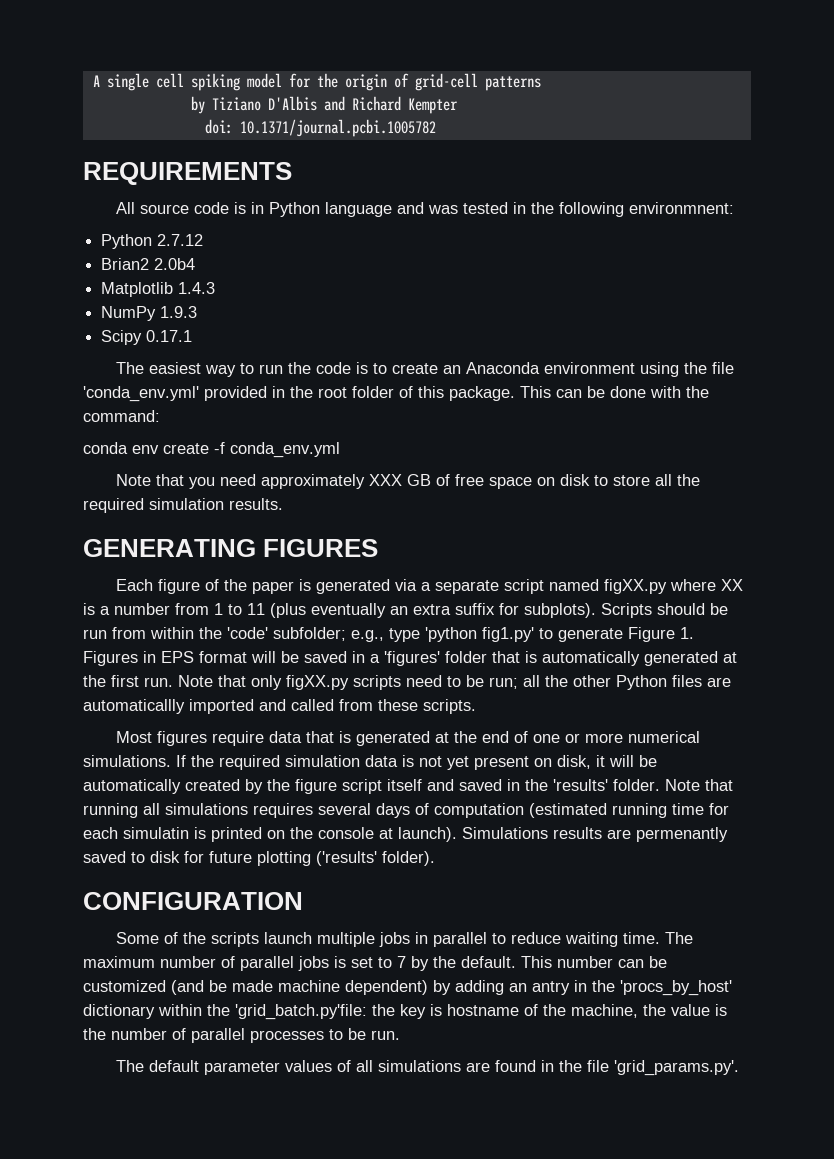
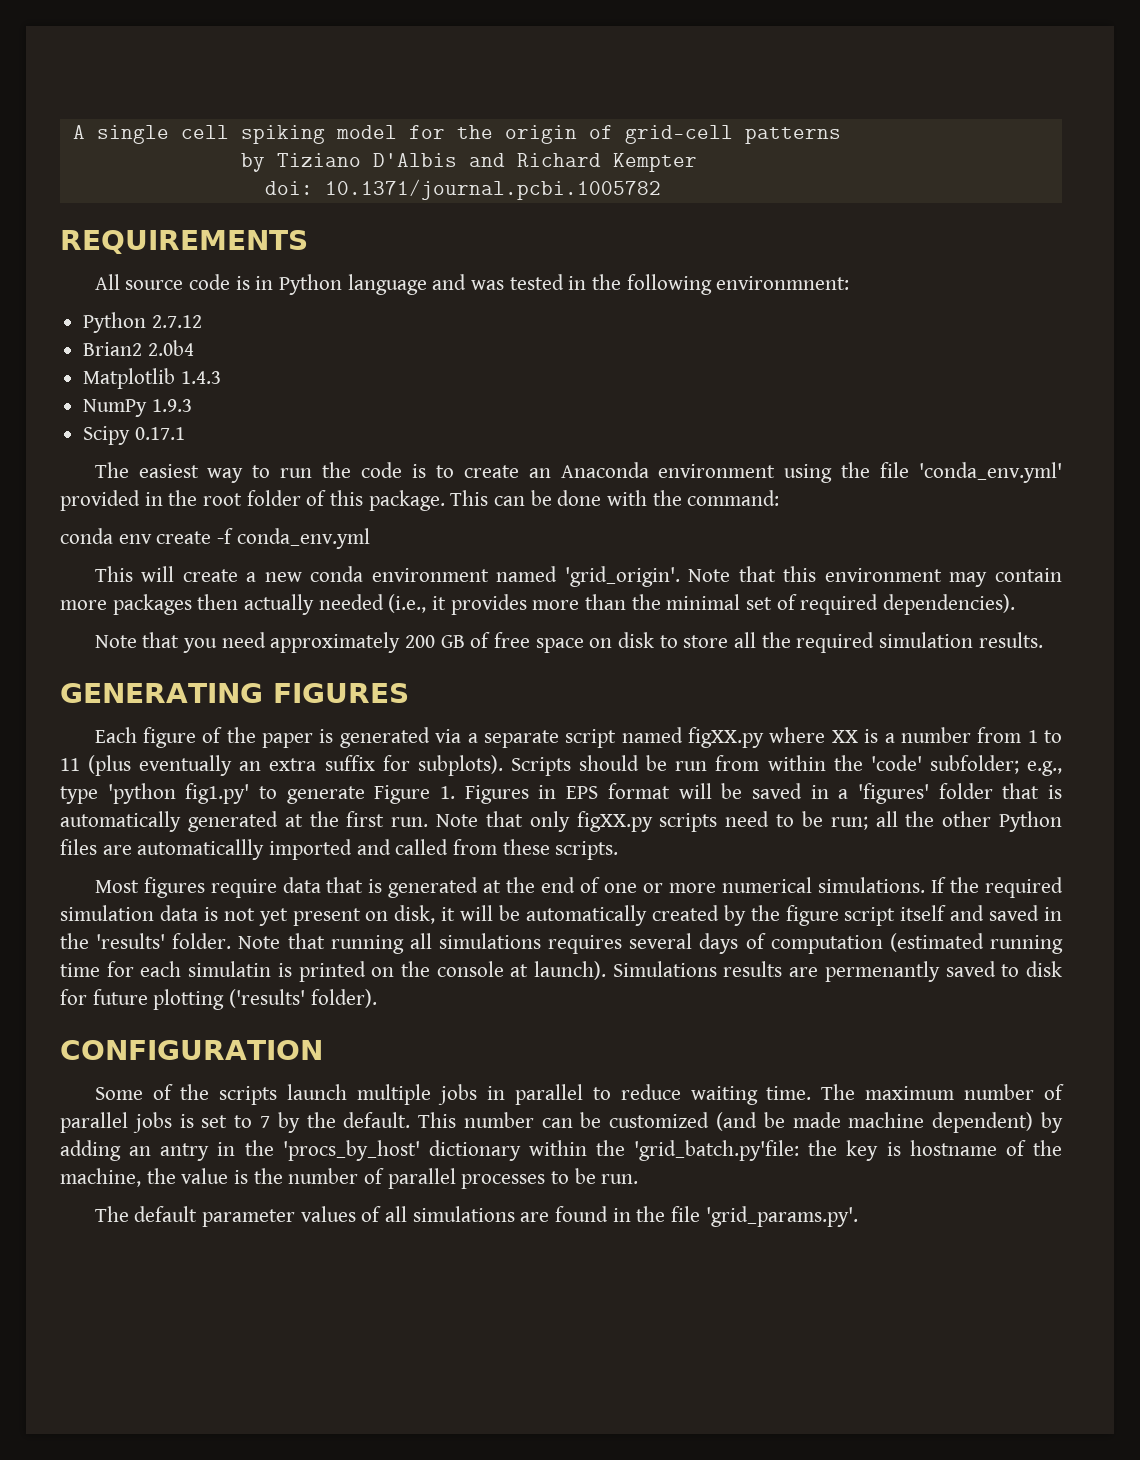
+ This will create a new conda environment named 'grid_origin'. Note that this environment may contain more packages then actually needed (i.e., it provides more than the minimal set of required dependencies).
- Note that you need approximately XXX GB of free space on disk to store all the required simulation results.
+ Note that you need approximately 200 GB of free space on disk to store all the required simulation results.

